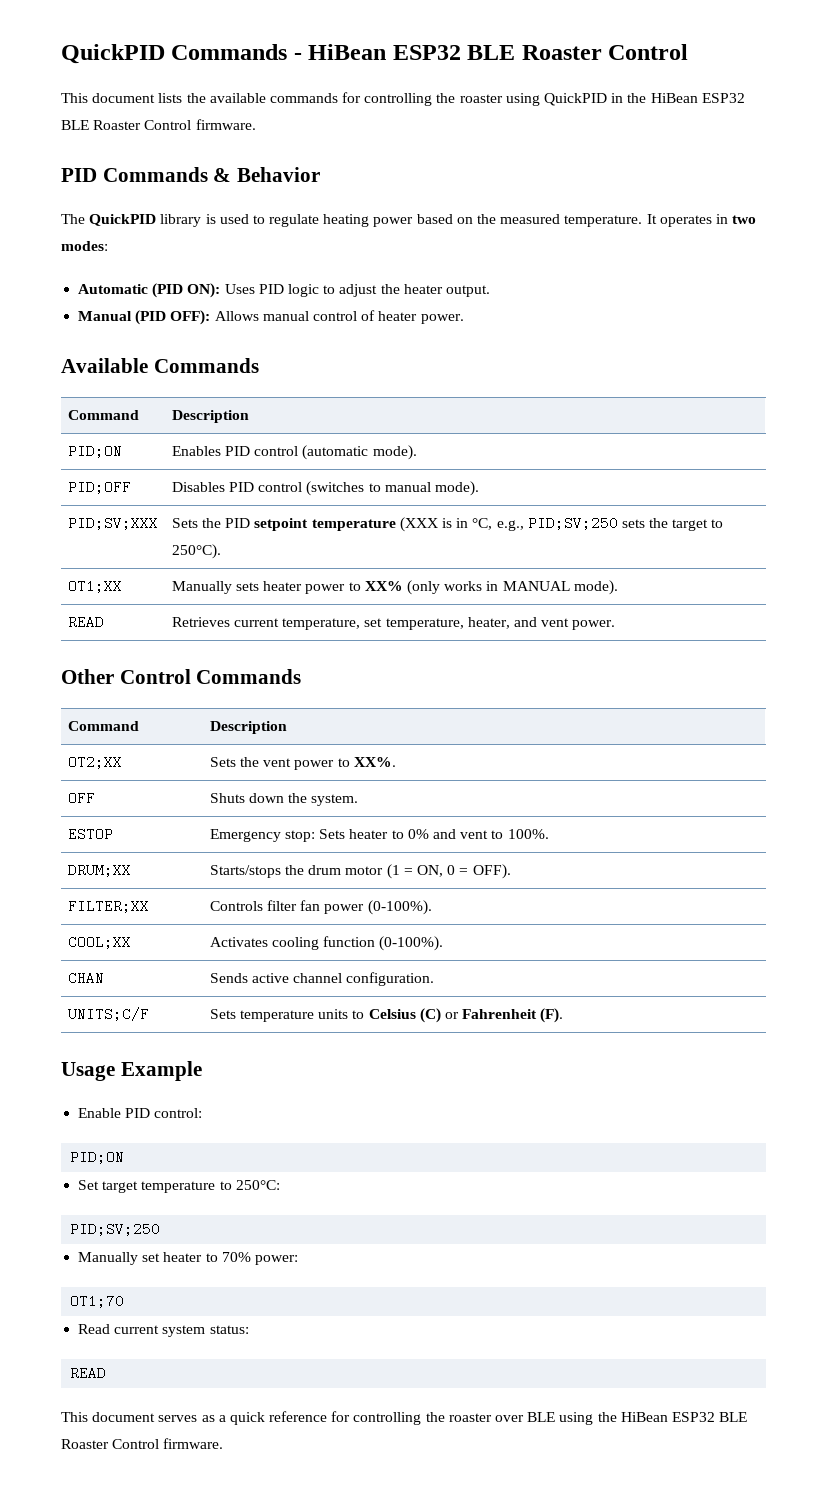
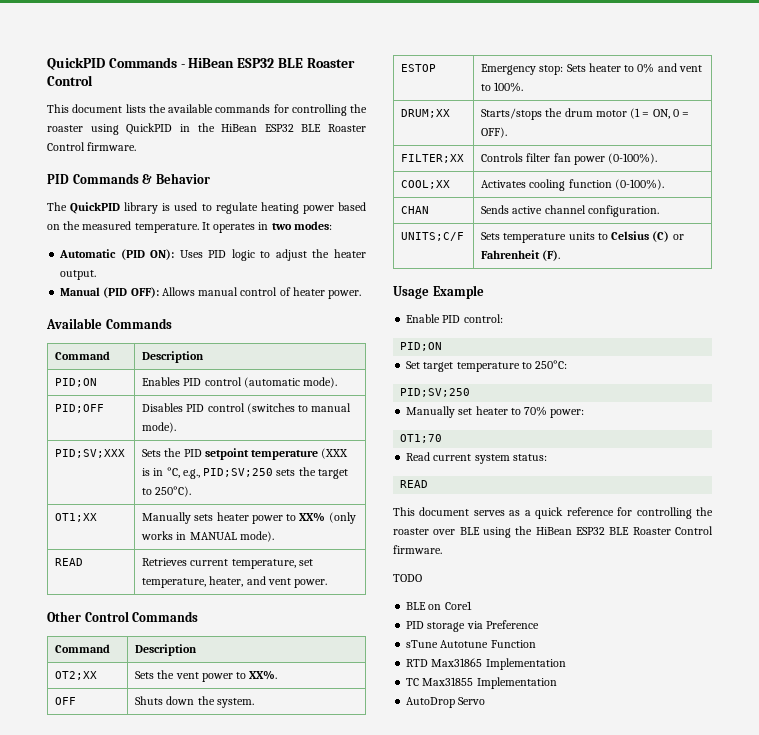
+ TODO
+ BLE on Core1
+ PID storage via Preference
+ sTune Autotune Function
+ RTD Max31865 Implementation
+ TC Max31855 Implementation
+ AutoDrop Servo

